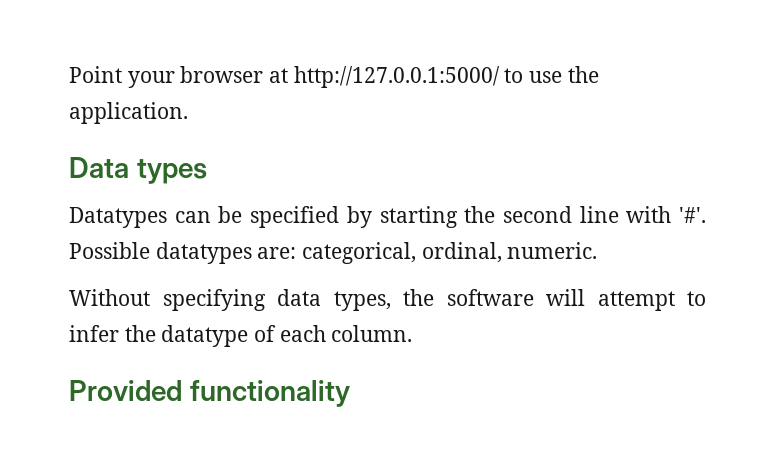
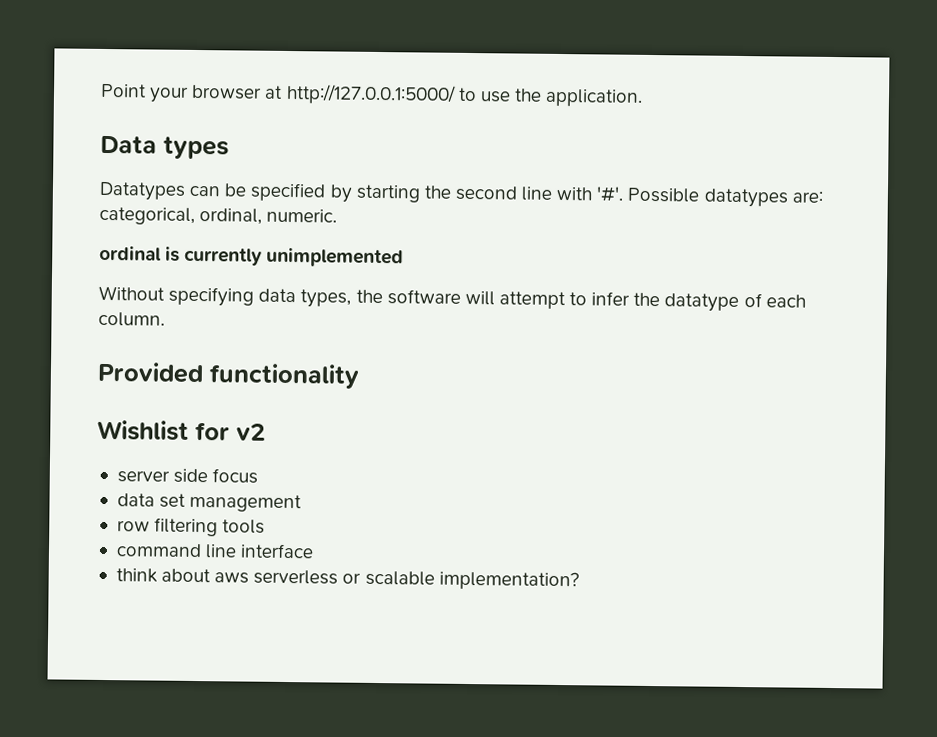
+ ordinal is currently unimplemented
+ Wishlist for v2
+ server side focus
+ data set management
+ row filtering tools
+ command line interface
+ think about aws serverless or scalable implementation?

